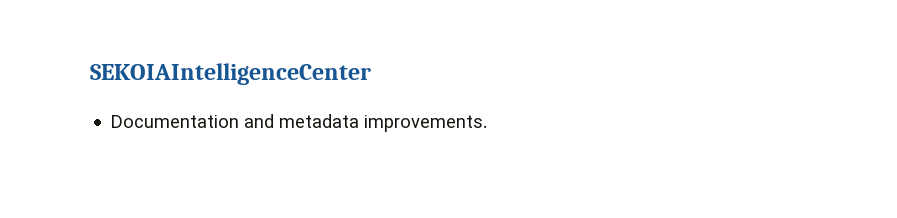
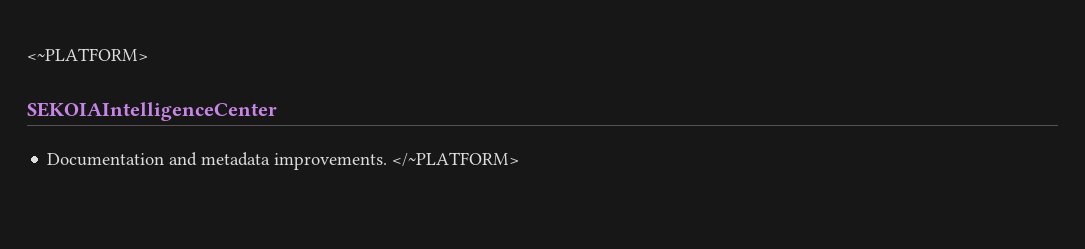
+ <~PLATFORM>
+ </~PLATFORM>

